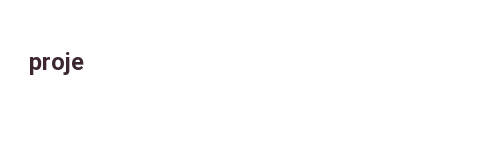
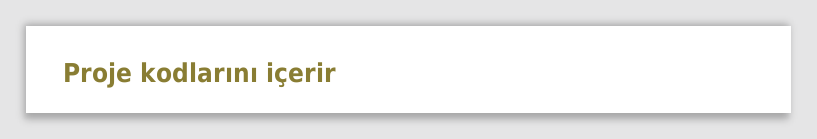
- proje
+ Proje kodlarını içerir

